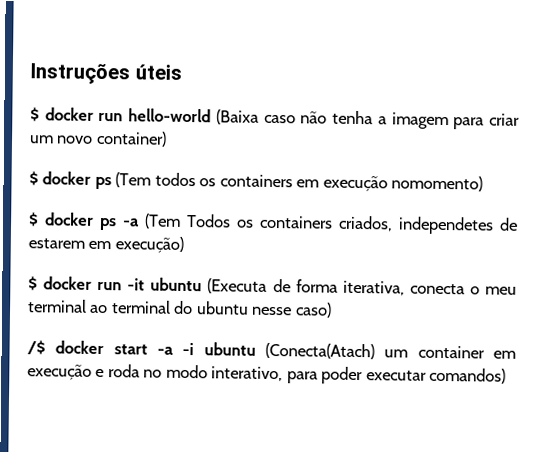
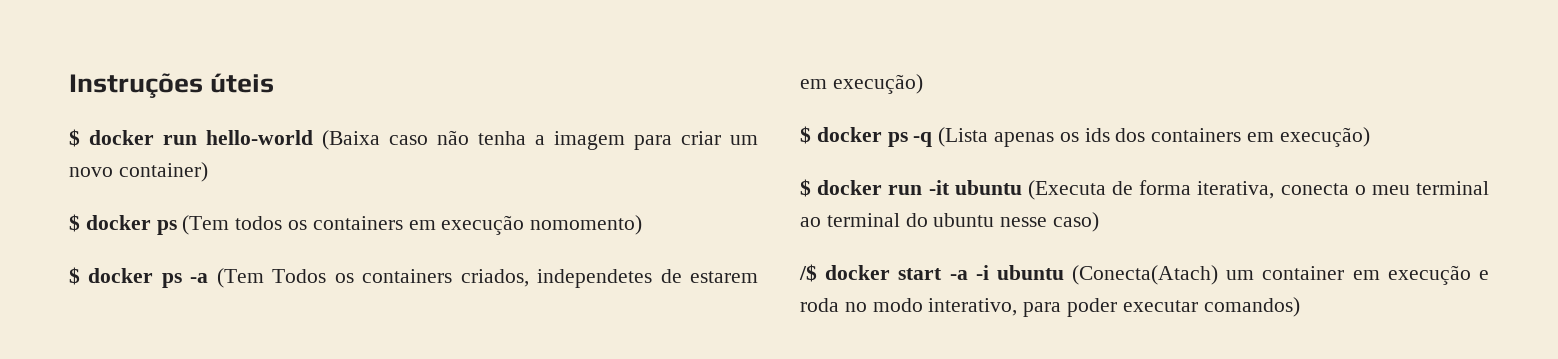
+ $ docker ps -q (Lista apenas os ids dos containers em execução)

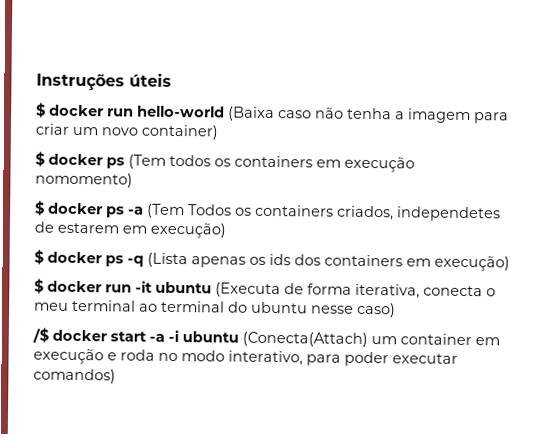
- /$ docker start -a -i ubuntu (Conecta(Atach) um container em execução e roda no modo interativo, para poder executar comandos)
+ /$ docker start -a -i ubuntu (Conecta(Attach) um container em execução e roda no modo interativo, para poder executar comandos)

